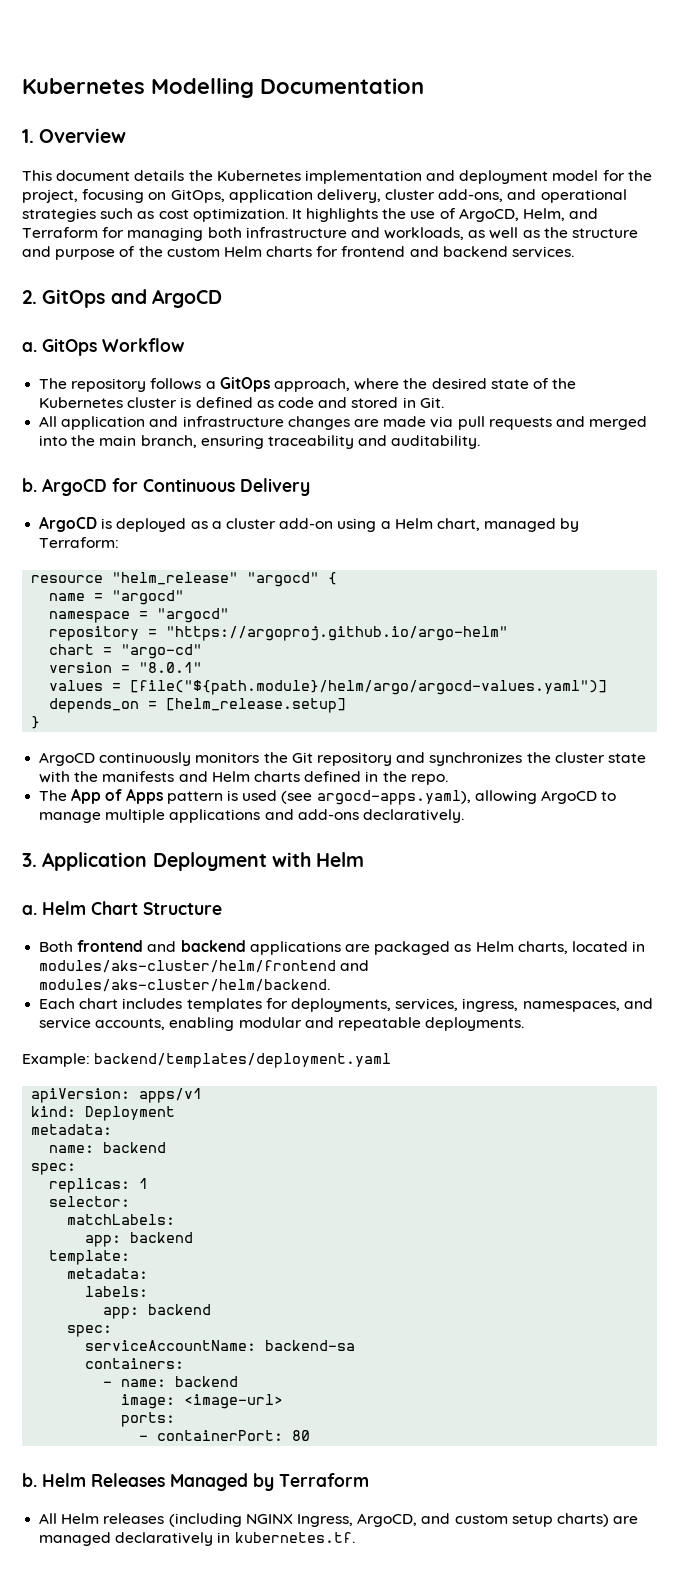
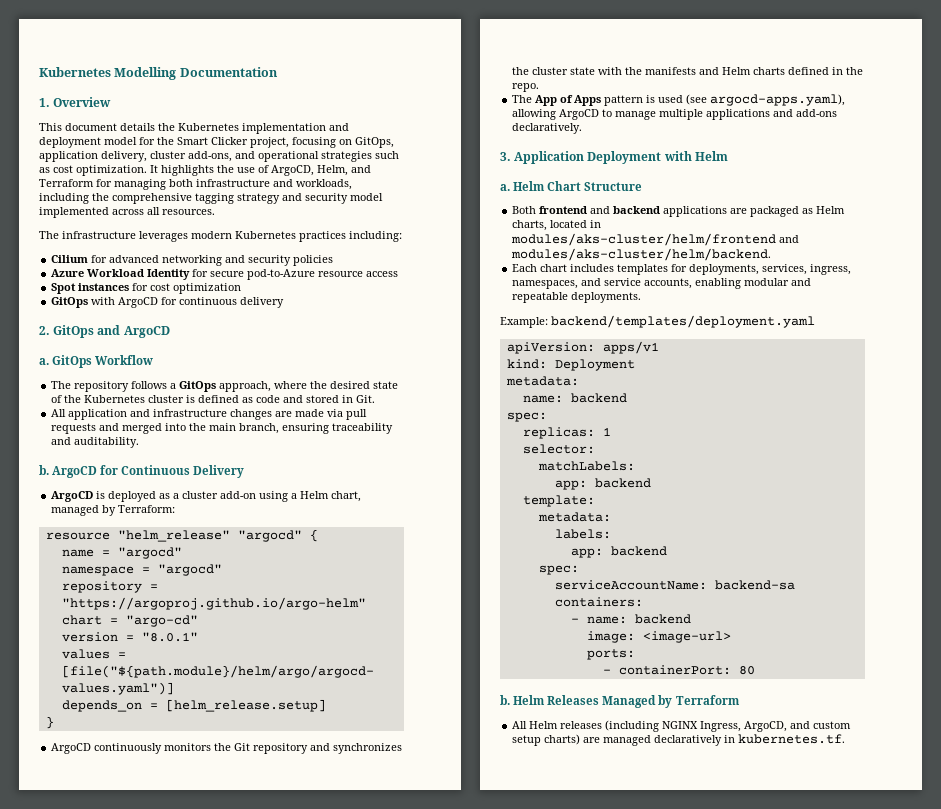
- This document details the Kubernetes implementation and deployment model for the project, focusing on GitOps, application delivery, cluster add-ons, and operational strategies such as cost optimization.
+ This document details the Kubernetes implementation and deployment model for the Smart Clicker project, focusing on GitOps, application delivery, cluster add-ons, and operational strategies such as cost optimization.
- It highlights the use of ArgoCD, Helm, and Terraform for managing both infrastructure and workloads, as well as the structure and purpose of the custom Helm charts for frontend and backend services.
+ It highlights the use of ArgoCD, Helm, and Terraform for managing both infrastructure and workloads, including the comprehensive tagging strategy and security model implemented across all resources.
+ The infrastructure leverages modern Kubernetes practices including:
+ Cilium for advanced networking and security policies
+ Azure Workload Identity for secure pod-to-Azure resource access
+ Spot instances for cost optimization
+ GitOps with ArgoCD for continuous delivery

